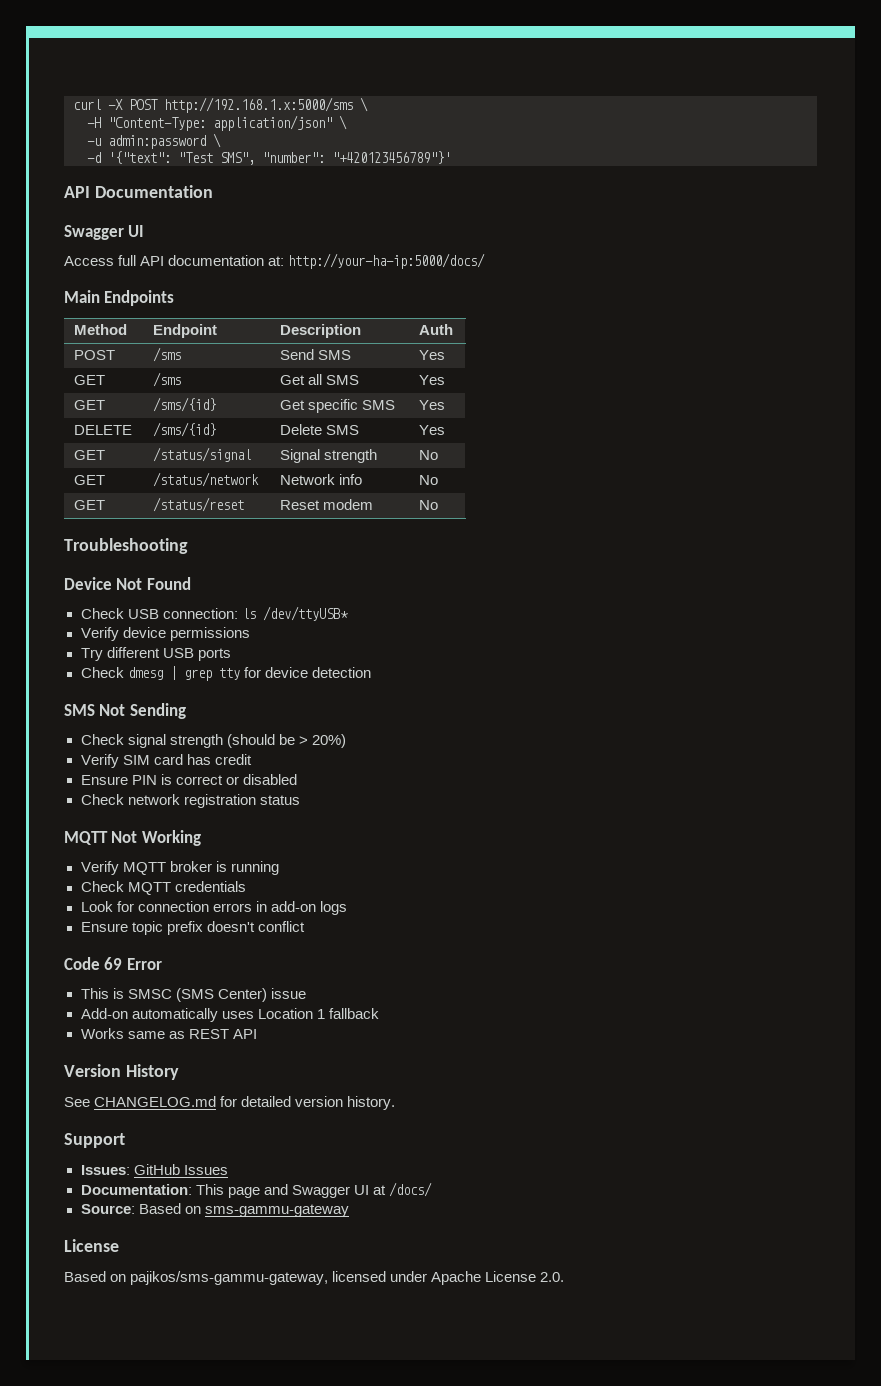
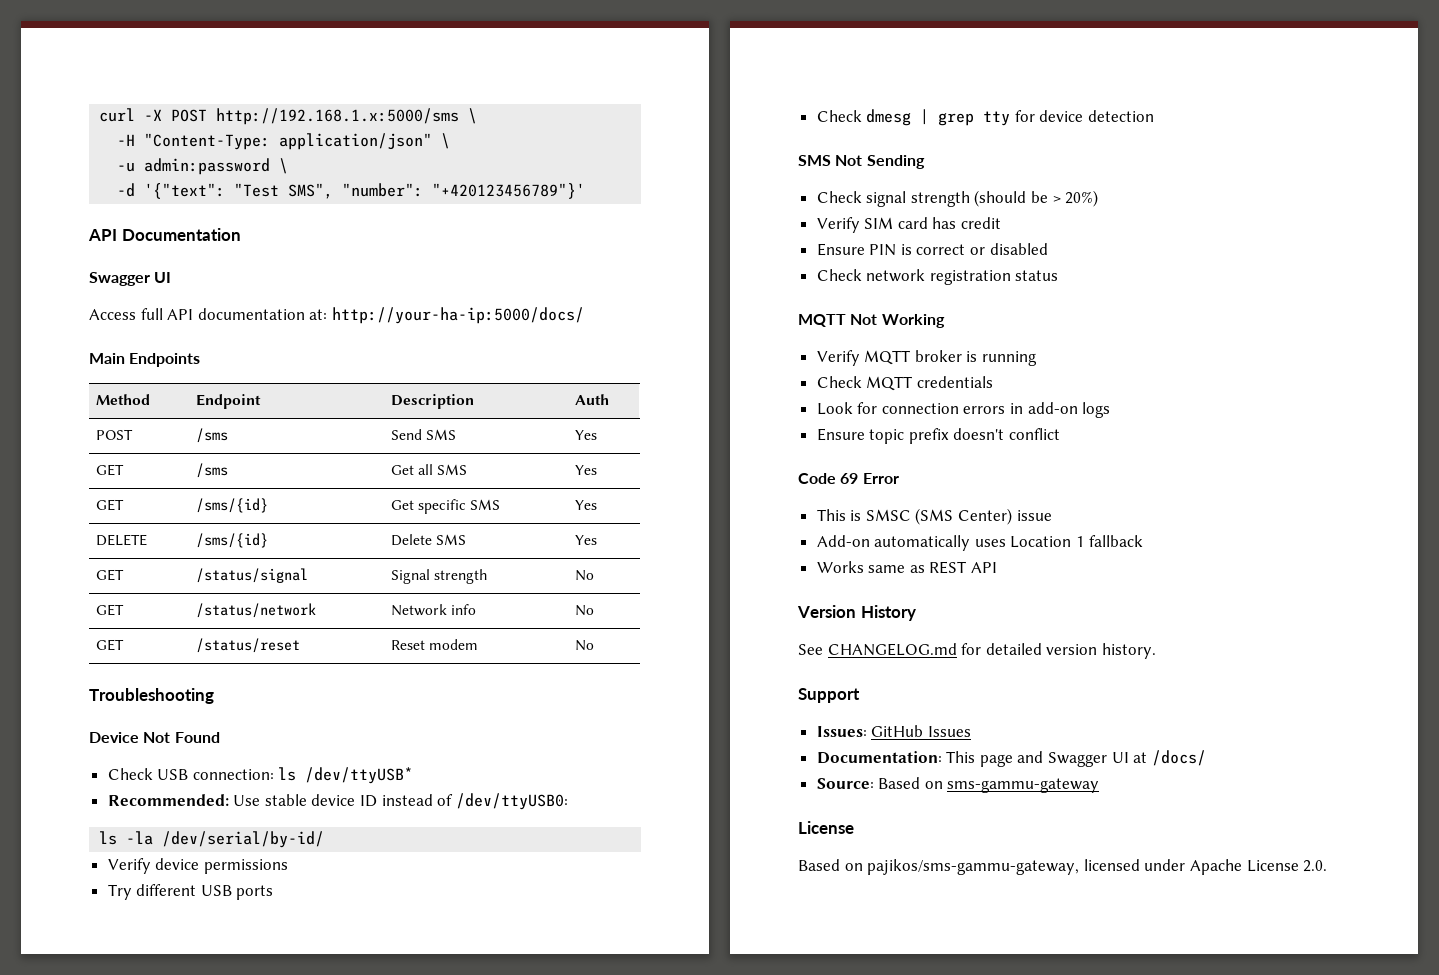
+ Recommended: Use stable device ID instead of /dev/ttyUSB0:
+ ls -la /dev/serial/by-id/

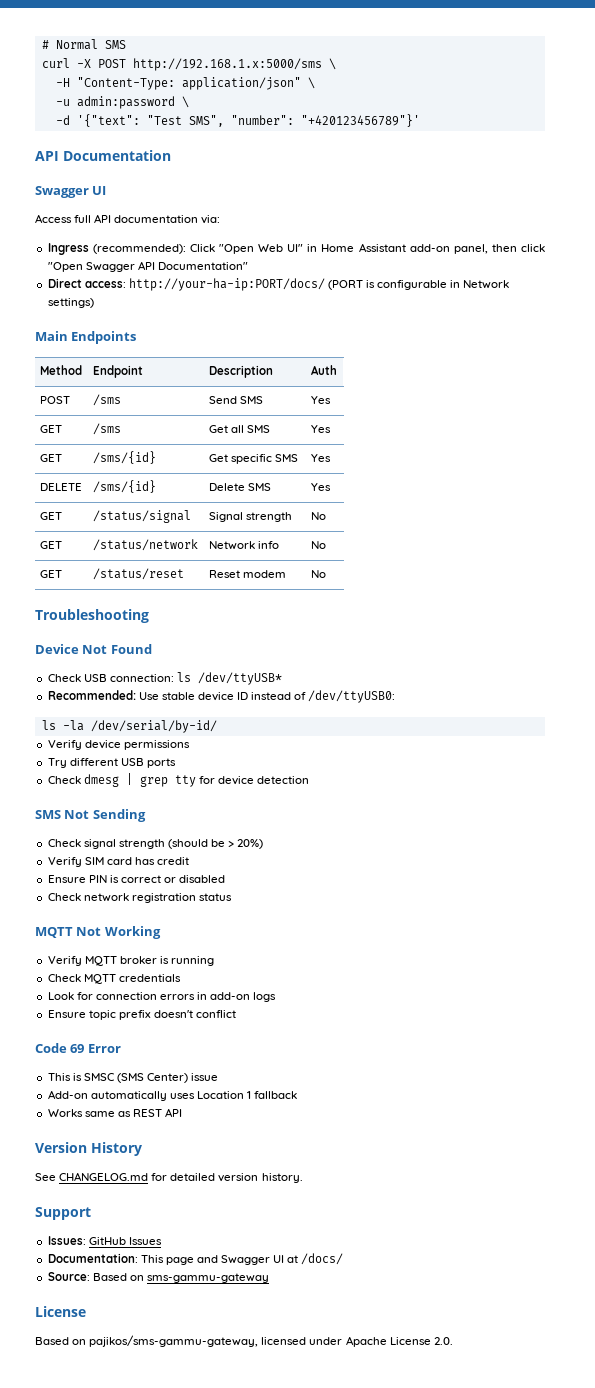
+ # Normal SMS
- Access full API documentation at: http://your-ha-ip:5000/docs/
+ Access full API documentation via:
+ Ingress (recommended): Click "Open Web UI" in Home Assistant add-on panel, then click "Open Swagger API Documentation"
+ Direct access: http://your-ha-ip:PORT/docs/ (PORT is configurable in Network settings)

